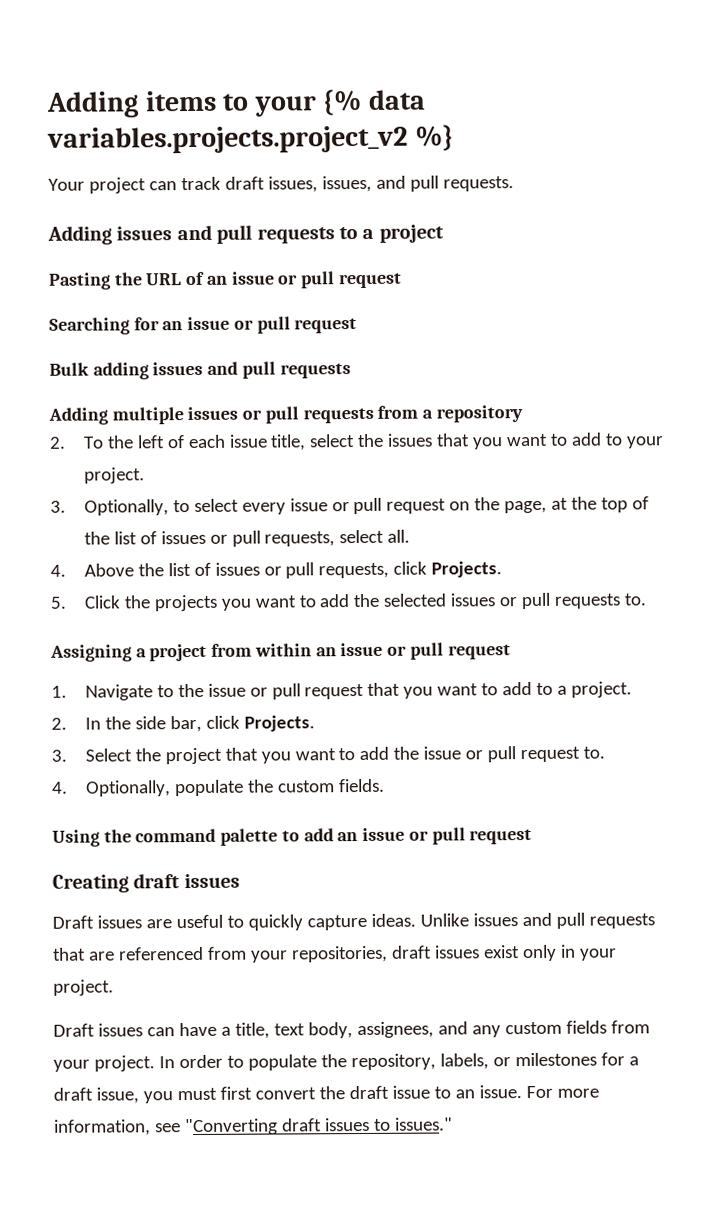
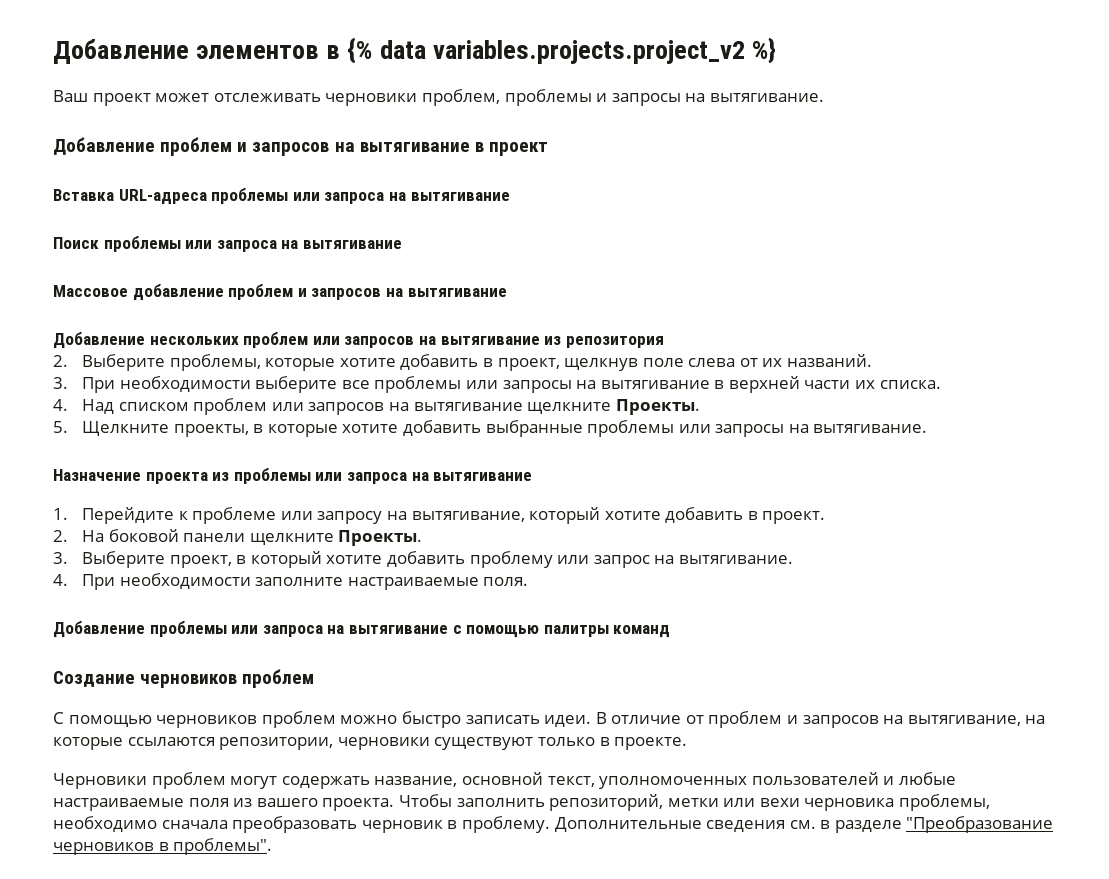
- Adding items to your {% data variables.projects.project_v2 %}
+ Добавление элементов в {% data variables.projects.project_v2 %}
- Your project can track draft issues, issues, and pull requests.
- Adding issues and pull requests to a project
- Pasting the URL of an issue or pull request
- Searching for an issue or pull request
- Bulk adding issues and pull requests
- Adding multiple issues or pull requests from a repository
- 2. To the left of each issue title, select the issues that you want to add to your project.
- 3. Optionally, to select every issue or pull request on the page, at the top of the list of issues or pull requests, select all.
- 4. Above the list of issues or pull requests, click Projects.
- 5. Click the projects you want to add the selected issues or pull requests to.
- Assigning a project from within an issue or pull request
- 1. Navigate to the issue or pull request that you want to add to a project.
- 2. In the side bar, click Projects.
- 3. Select the project that you want to add the issue or pull request to.
- 4. Optionally, populate the custom fields.
- Using the command palette to add an issue or pull request
- Creating draft issues
- Draft issues are useful to quickly capture ideas. Unlike issues and pull requests that are referenced from your repositories, draft issues exist only in your project.
- Draft issues can have a title, text body, assignees, and any custom fields from your project. In order to populate the repository, labels, or milestones for a draft issue, you must first convert the draft issue to an issue. For more information, see "Converting draft issues to issues."
+ Ваш проект может отслеживать черновики проблем, проблемы и запросы на вытягивание.
+ Добавление проблем и запросов на вытягивание в проект
+ Вставка URL-адреса проблемы или запроса на вытягивание
+ Поиск проблемы или запроса на вытягивание
+ Массовое добавление проблем и запросов на вытягивание
+ Добавление нескольких проблем или запросов на вытягивание из репозитория
+ 2. Выберите проблемы, которые хотите добавить в проект, щелкнув поле слева от их названий.
+ 3. При необходимости выберите все проблемы или запросы на вытягивание в верхней части их списка.
+ 4. Над списком проблем или запросов на вытягивание щелкните Проекты.
+ 5. Щелкните проекты, в которые хотите добавить выбранные проблемы или запросы на вытягивание.
+ Назначение проекта из проблемы или запроса на вытягивание
+ 1. Перейдите к проблеме или запросу на вытягивание, который хотите добавить в проект.
+ 2. На боковой панели щелкните Проекты.
+ 3. Выберите проект, в который хотите добавить проблему или запрос на вытягивание.
+ 4. При необходимости заполните настраиваемые поля.
+ Добавление проблемы или запроса на вытягивание с помощью палитры команд
+ Создание черновиков проблем
+ С помощью черновиков проблем можно быстро записать идеи. В отличие от проблем и запросов на вытягивание, на которые ссылаются репозитории, черновики существуют только в проекте.
+ Черновики проблем могут содержать название, основной текст, уполномоченных пользователей и любые настраиваемые поля из вашего проекта. Чтобы заполнить репозиторий, метки или вехи черновика проблемы, необходимо сначала преобразовать черновик в проблему. Дополнительные сведения см. в разделе "Преобразование черновиков в проблемы".

